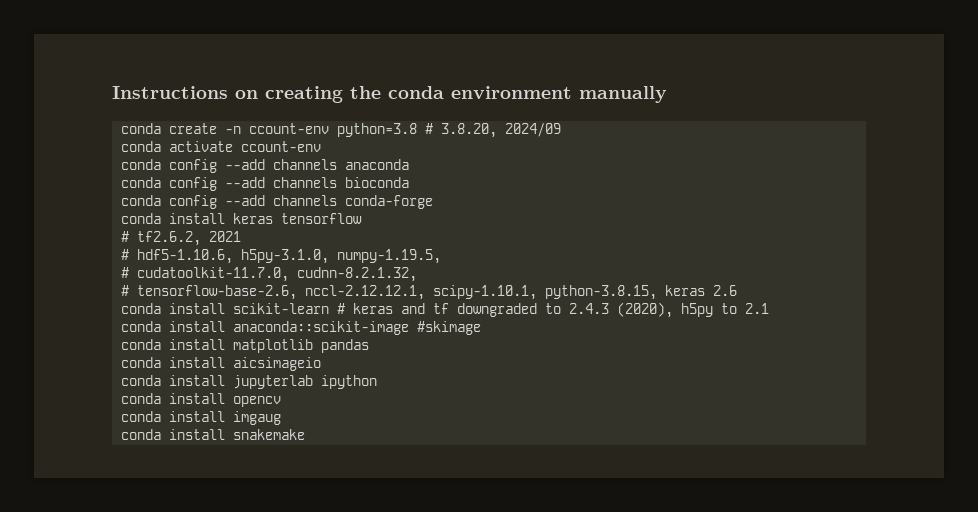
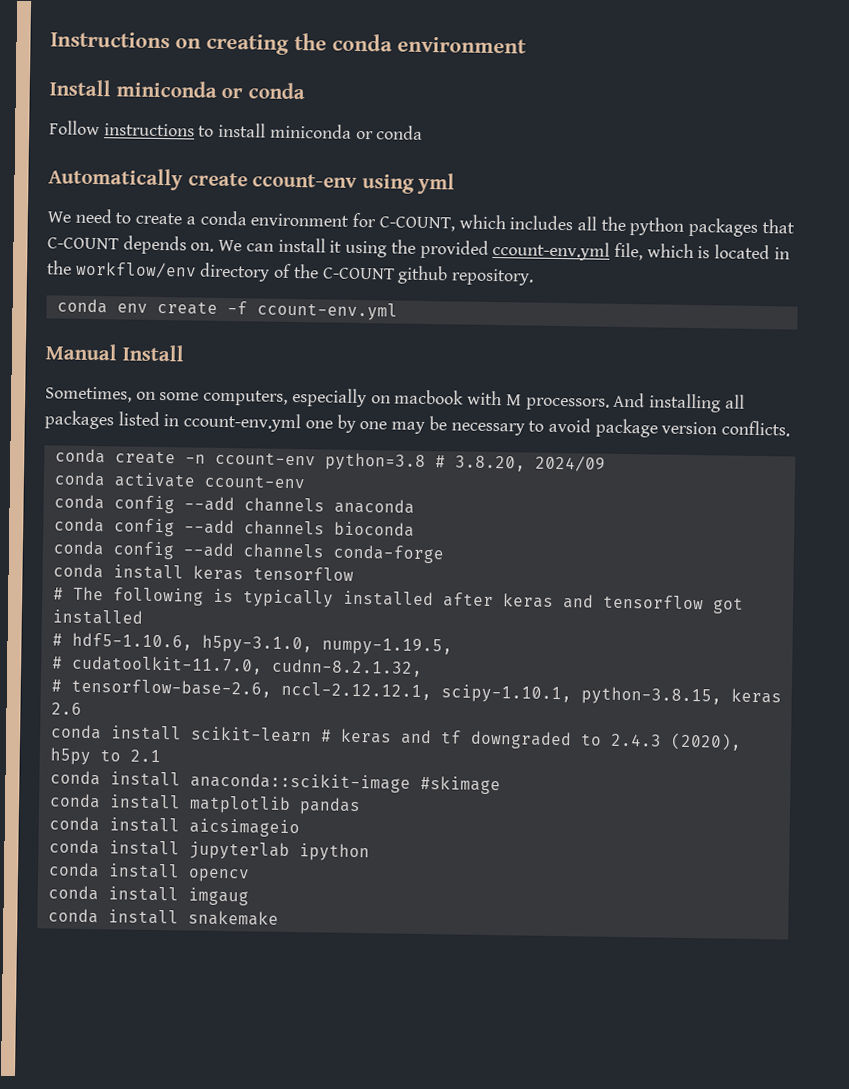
- Instructions on creating the conda environment manually
+ Instructions on creating the conda environment
+ Install miniconda or conda
+ Follow instructions to install miniconda or conda
+ Automatically create ccount-env using yml
+ We need to create a conda environment for C-COUNT, which includes all the python packages that C-COUNT depends on. We can install it using the provided ccount-env.yml file, which is located in the workflow/env directory of the C-COUNT github repository.
+ conda env create -f ccount-env.yml
+ Manual Install
+ Sometimes, on some computers, especially on macbook with M processors. And installing all packages listed in ccount-env.yml one by one may be necessary to avoid package version conflicts.
- # tf2.6.2, 2021
+ # The following is typically installed after keras and tensorflow got installed

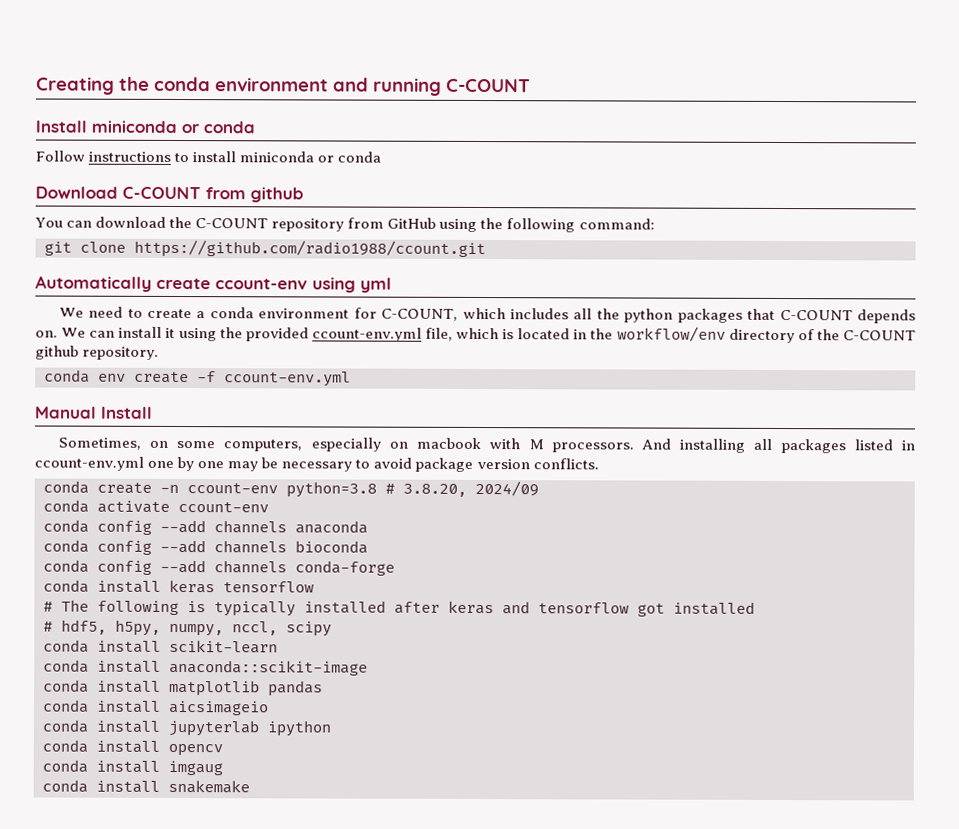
- Instructions on creating the conda environment
+ Creating the conda environment and running C-COUNT
+ Download C-COUNT from github
+ You can download the C-COUNT repository from GitHub using the following command:
+ git clone https://github.com/radio1988/ccount.git
- # hdf5-1.10.6, h5py-3.1.0, numpy-1.19.5,
- # cudatoolkit-11.7.0, cudnn-8.2.1.32,
- # tensorflow-base-2.6, nccl-2.12.12.1, scipy-1.10.1, python-3.8.15, keras 2.6
- conda install scikit-learn # keras and tf downgraded to 2.4.3 (2020), h5py to 2.1
+ # hdf5, h5py, numpy, nccl, scipy
+ conda install scikit-learn
- conda install anaconda::scikit-image #skimage
+ conda install anaconda::scikit-image

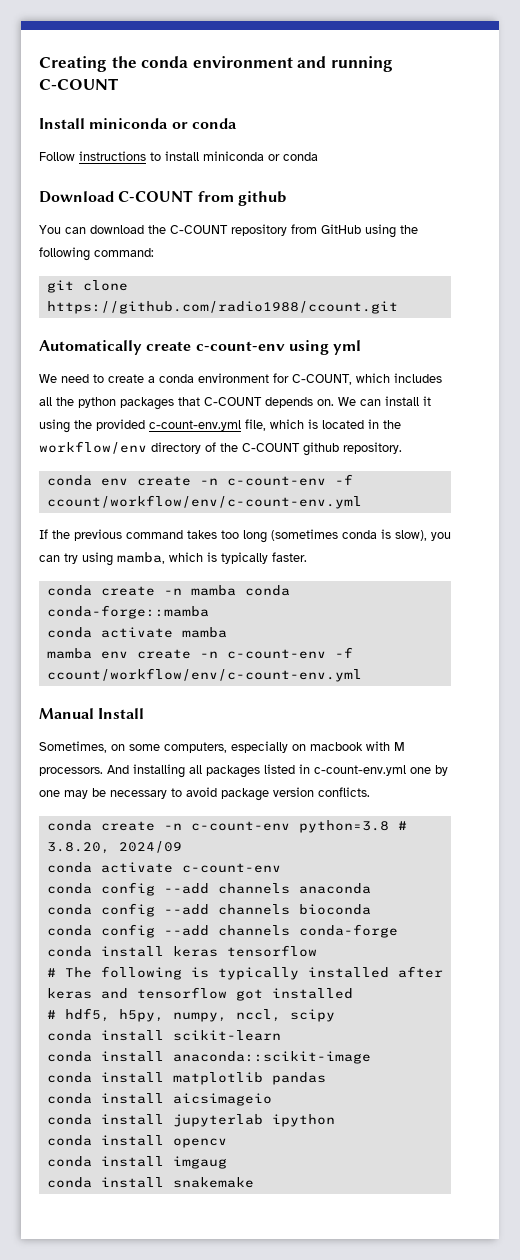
- Automatically create ccount-env using yml
+ Automatically create c-count-env using yml
- We can install it using the provided ccount-env.yml file, which is located in the workflow/env directory of the C-COUNT github repository.
+ We can install it using the provided c-count-env.yml file, which is located in the workflow/env directory of the C-COUNT github repository.
- conda env create -f ccount-env.yml
+ conda env create -n c-count-env -f ccount/workflow/env/c-count-env.yml
+ If the previous command takes too long (sometimes conda is slow), you can try using mamba, which is typically faster.
+ conda create -n mamba conda conda-forge::mamba
+ conda activate mamba
+ mamba env create -n c-count-env -f ccount/workflow/env/c-count-env.yml
- And installing all packages listed in ccount-env.yml one by one may be necessary to avoid package version conflicts.
+ And installing all packages listed in c-count-env.yml one by one may be necessary to avoid package version conflicts.
- conda create -n ccount-env python=3.8 # 3.8.20, 2024/09
+ conda create -n c-count-env python=3.8 # 3.8.20, 2024/09
- conda activate ccount-env
+ conda activate c-count-env

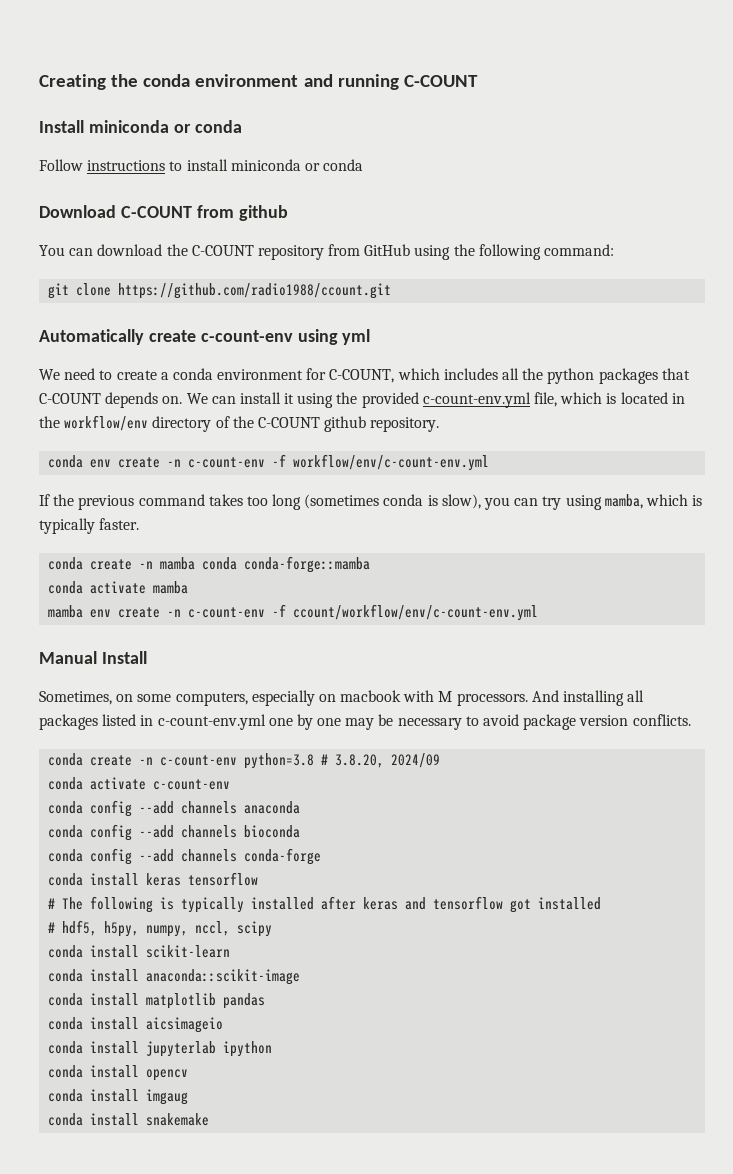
- conda env create -n c-count-env -f ccount/workflow/env/c-count-env.yml
+ conda env create -n c-count-env -f workflow/env/c-count-env.yml

